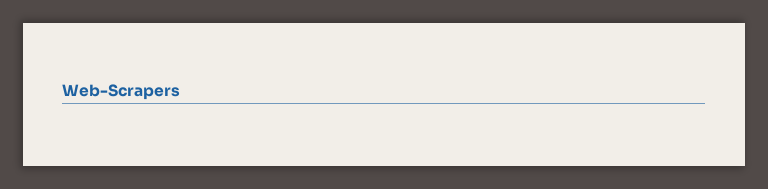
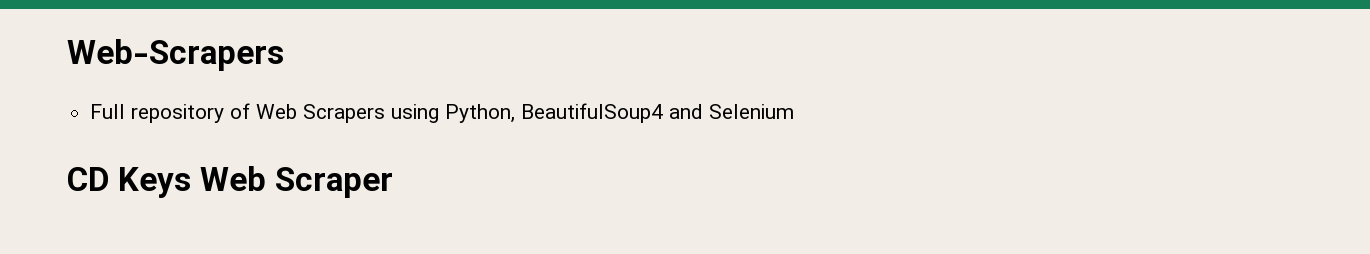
+ Full repository of Web Scrapers using Python, BeautifulSoup4 and Selenium
+ CD Keys Web Scraper

